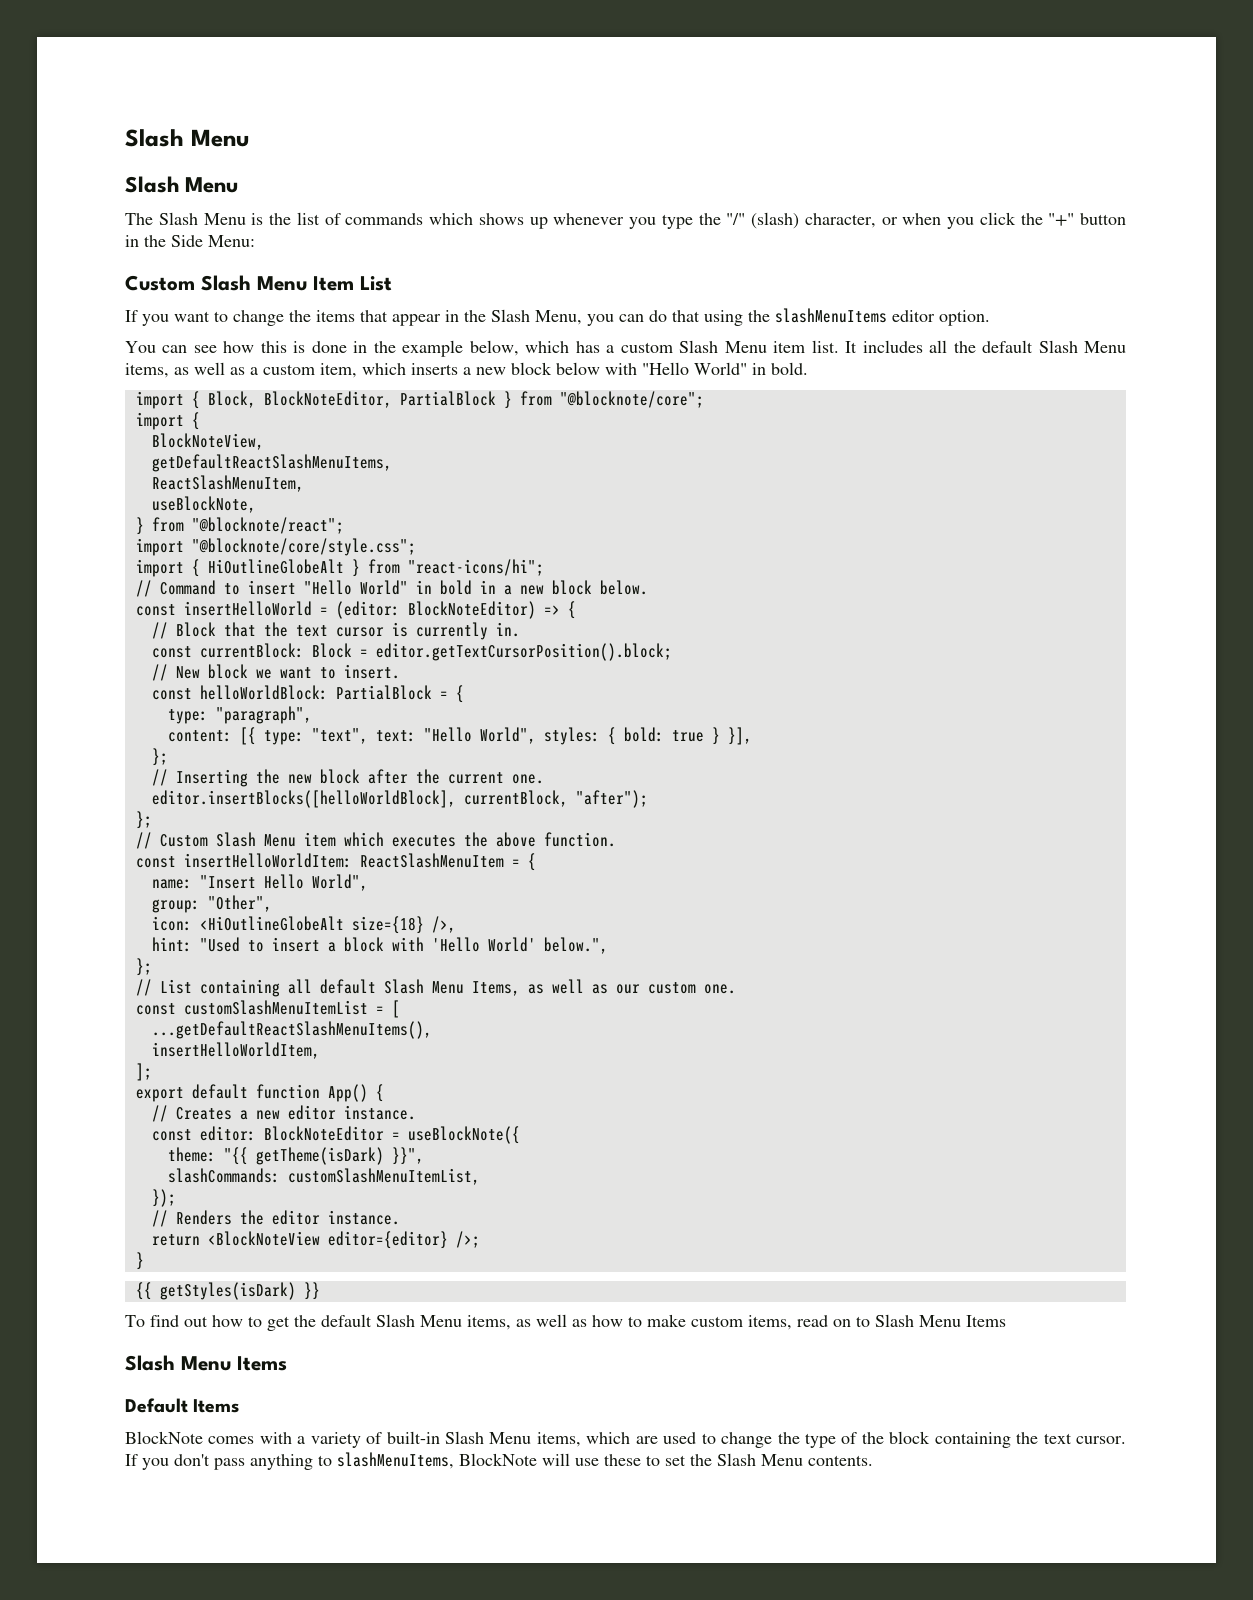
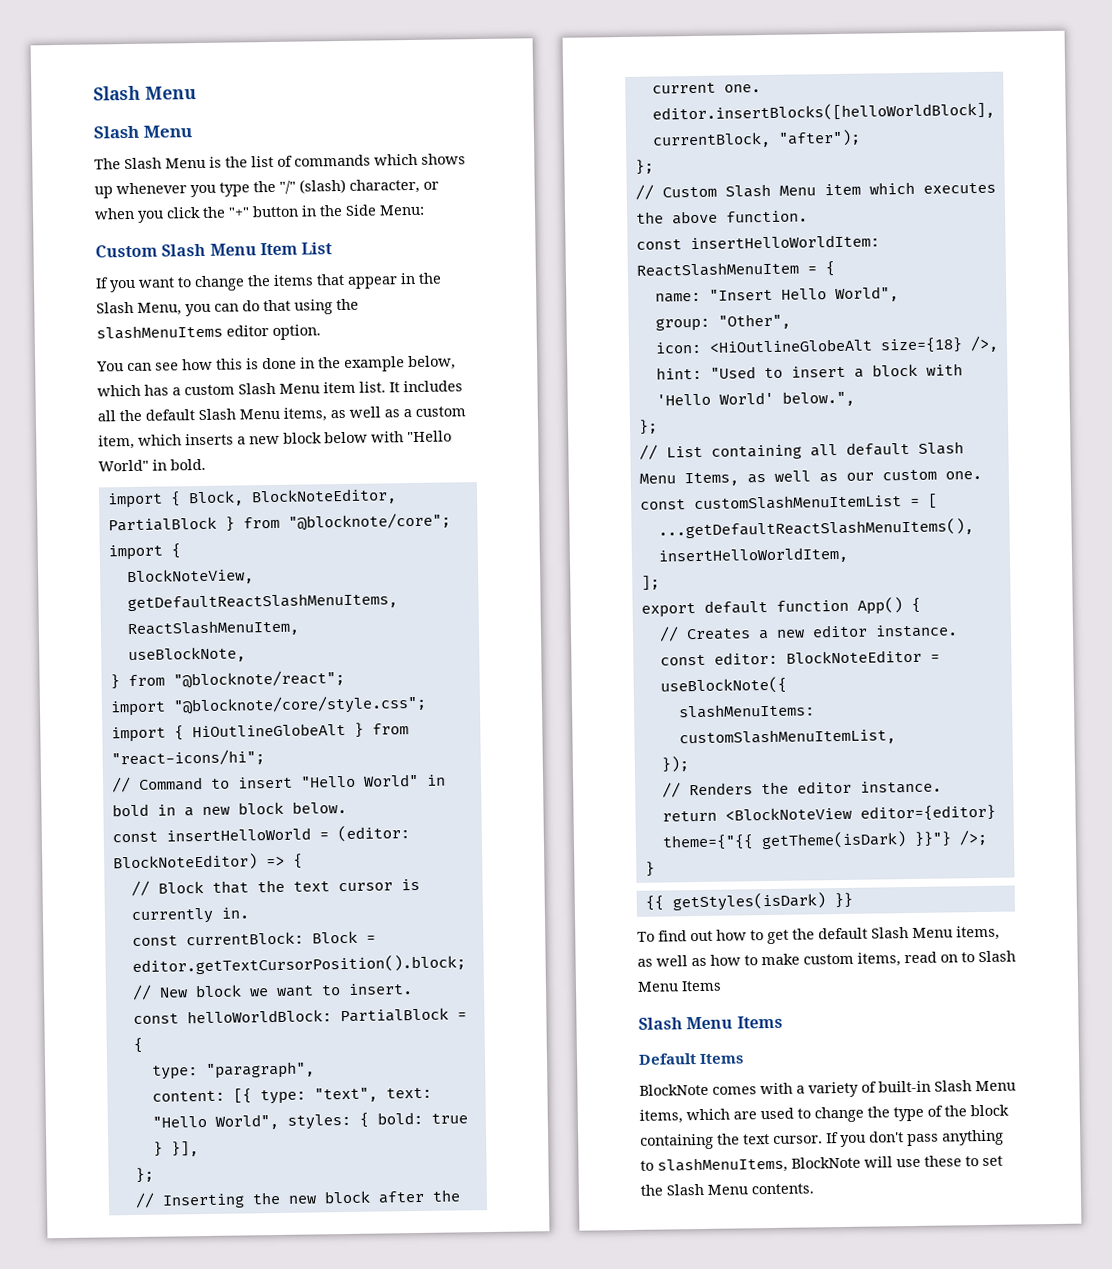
- theme: "{{ getTheme(isDark) }}",
- slashCommands: customSlashMenuItemList,
+ slashMenuItems: customSlashMenuItemList,
- return <BlockNoteView editor={editor} />;
+ return <BlockNoteView editor={editor} theme={"{{ getTheme(isDark) }}"} />;

